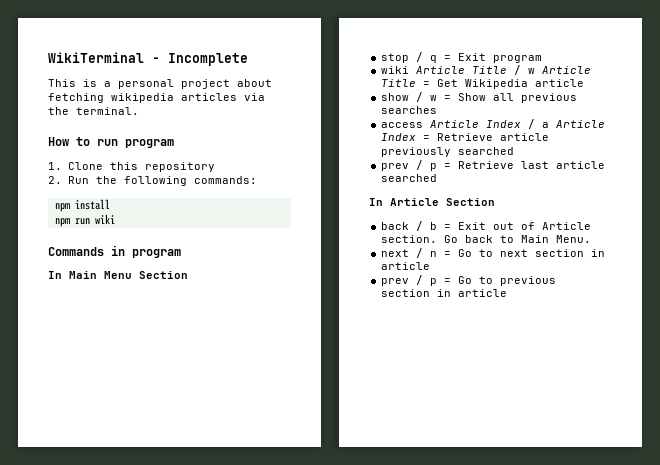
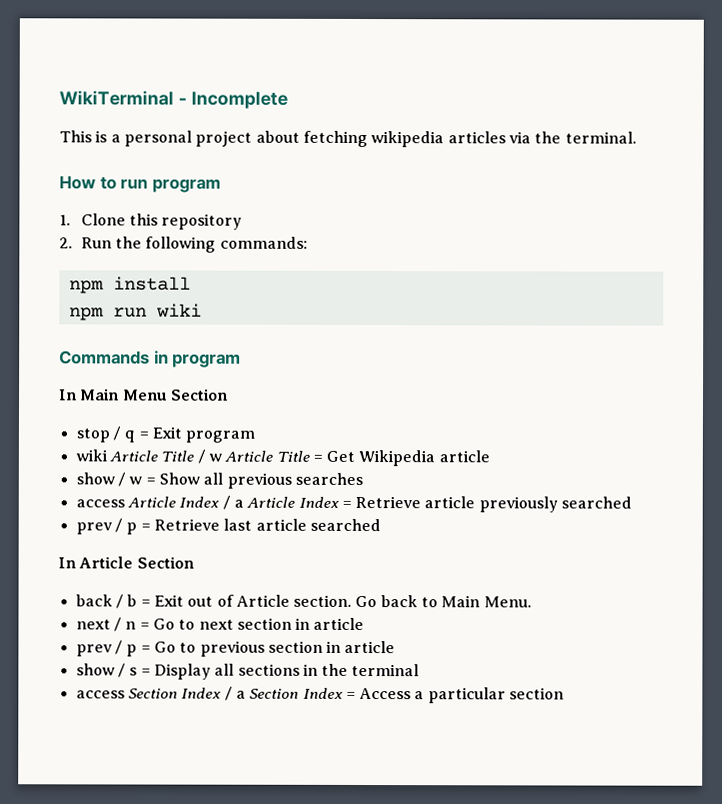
+ show / s = Display all sections in the terminal
+ access Section Index / a Section Index = Access a particular section

